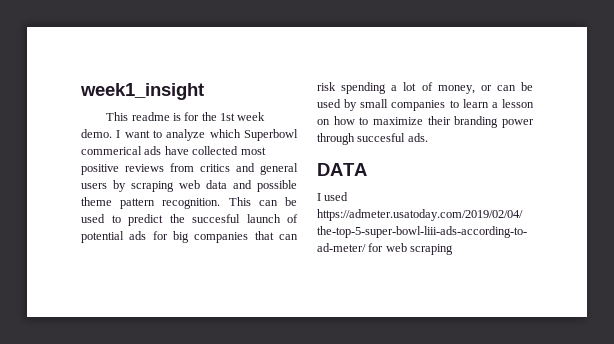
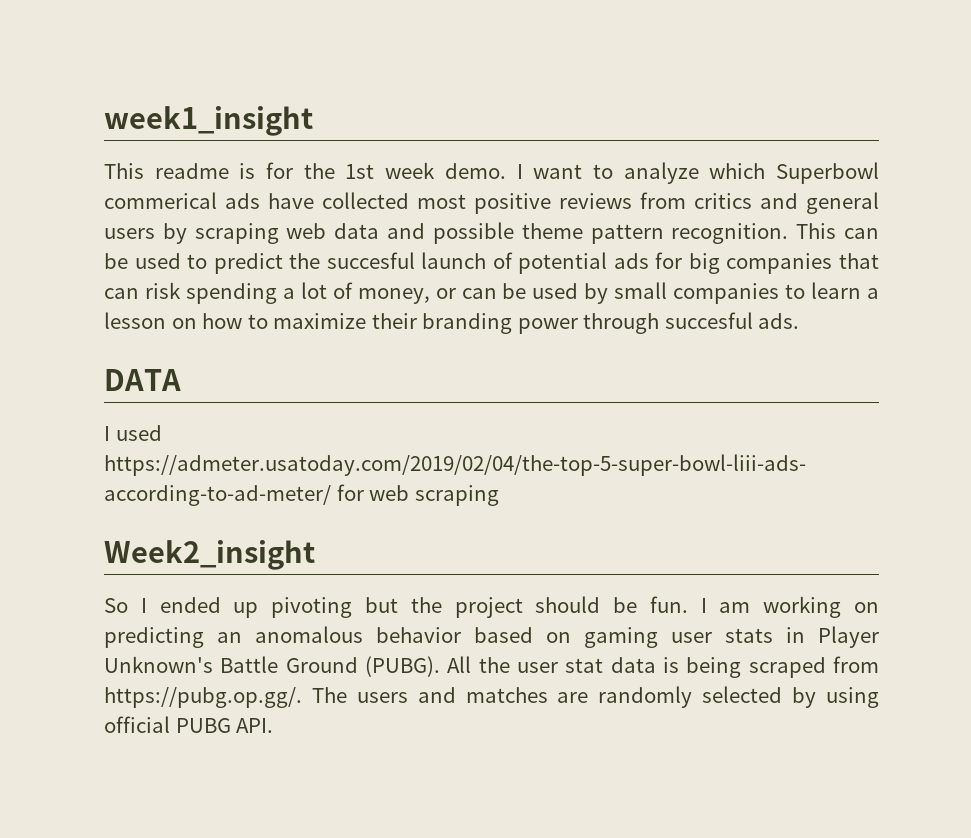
+ Week2_insight
+ So I ended up pivoting but the project should be fun. I am working on predicting an anomalous behavior based on gaming user stats in Player Unknown's Battle Ground (PUBG). All the user stat data is being scraped from https://pubg.op.gg/. The users and matches are randomly selected by using official PUBG API.

